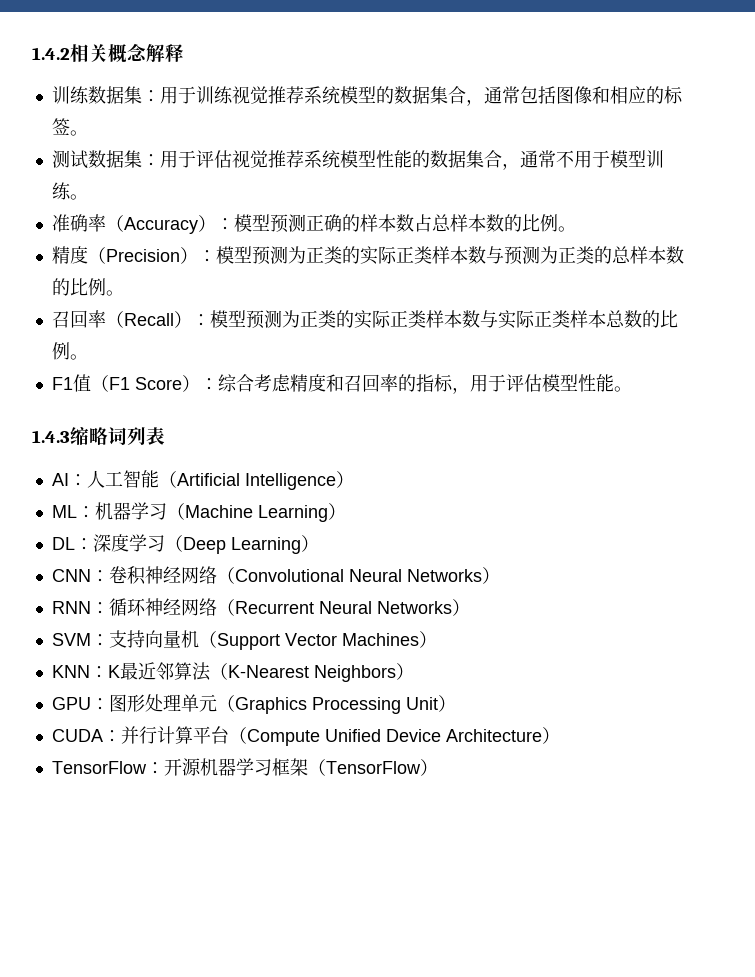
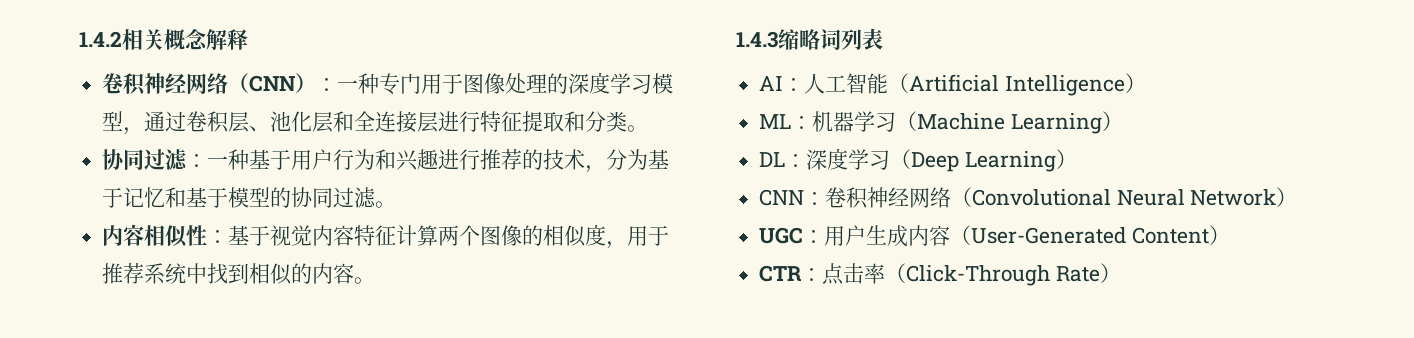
- 训练数据集：用于训练视觉推荐系统模型的数据集合，通常包括图像和相应的标签。
- 测试数据集：用于评估视觉推荐系统模型性能的数据集合，通常不用于模型训练。
- 准确率（Accuracy）：模型预测正确的样本数占总样本数的比例。
- 精度（Precision）：模型预测为正类的实际正类样本数与预测为正类的总样本数的比例。
- 召回率（Recall）：模型预测为正类的实际正类样本数与实际正类样本总数的比例。
- F1值（F1 Score）：综合考虑精度和召回率的指标，用于评估模型性能。
+ 卷积神经网络（CNN）：一种专门用于图像处理的深度学习模型，通过卷积层、池化层和全连接层进行特征提取和分类。
+ 协同过滤：一种基于用户行为和兴趣进行推荐的技术，分为基于记忆和基于模型的协同过滤。
+ 内容相似性：基于视觉内容特征计算两个图像的相似度，用于推荐系统中找到相似的内容。
- CNN：卷积神经网络（Convolutional Neural Networks）
- RNN：循环神经网络（Recurrent Neural Networks）
- SVM：支持向量机（Support Vector Machines）
- KNN：K最近邻算法（K-Nearest Neighbors）
- GPU：图形处理单元（Graphics Processing Unit）
- CUDA：并行计算平台（Compute Unified Device Architecture）
- TensorFlow：开源机器学习框架（TensorFlow）
+ CNN：卷积神经网络（Convolutional Neural Network）
+ UGC：用户生成内容（User-Generated Content）
+ CTR：点击率（Click-Through Rate）

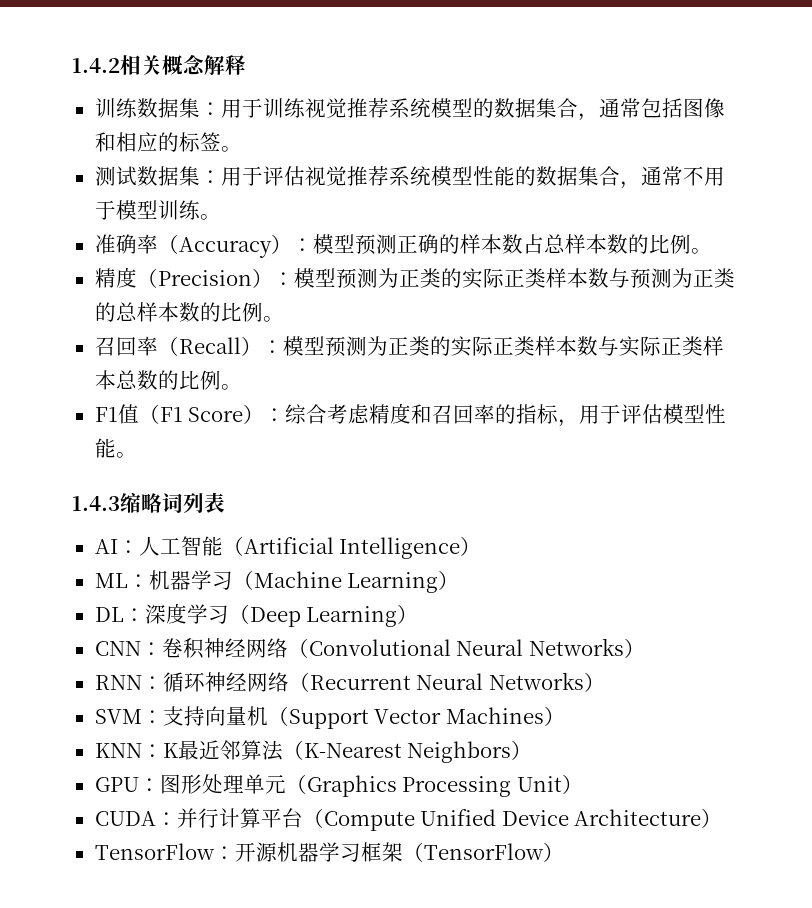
- 卷积神经网络（CNN）：一种专门用于图像处理的深度学习模型，通过卷积层、池化层和全连接层进行特征提取和分类。
- 协同过滤：一种基于用户行为和兴趣进行推荐的技术，分为基于记忆和基于模型的协同过滤。
- 内容相似性：基于视觉内容特征计算两个图像的相似度，用于推荐系统中找到相似的内容。
+ 训练数据集：用于训练视觉推荐系统模型的数据集合，通常包括图像和相应的标签。
+ 测试数据集：用于评估视觉推荐系统模型性能的数据集合，通常不用于模型训练。
+ 准确率（Accuracy）：模型预测正确的样本数占总样本数的比例。
+ 精度（Precision）：模型预测为正类的实际正类样本数与预测为正类的总样本数的比例。
+ 召回率（Recall）：模型预测为正类的实际正类样本数与实际正类样本总数的比例。
+ F1值（F1 Score）：综合考虑精度和召回率的指标，用于评估模型性能。
- CNN：卷积神经网络（Convolutional Neural Network）
- UGC：用户生成内容（User-Generated Content）
- CTR：点击率（Click-Through Rate）
+ CNN：卷积神经网络（Convolutional Neural Networks）
+ RNN：循环神经网络（Recurrent Neural Networks）
+ SVM：支持向量机（Support Vector Machines）
+ KNN：K最近邻算法（K-Nearest Neighbors）
+ GPU：图形处理单元（Graphics Processing Unit）
+ CUDA：并行计算平台（Compute Unified Device Architecture）
+ TensorFlow：开源机器学习框架（TensorFlow）

